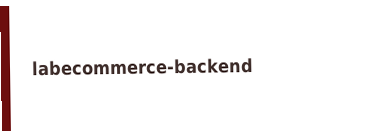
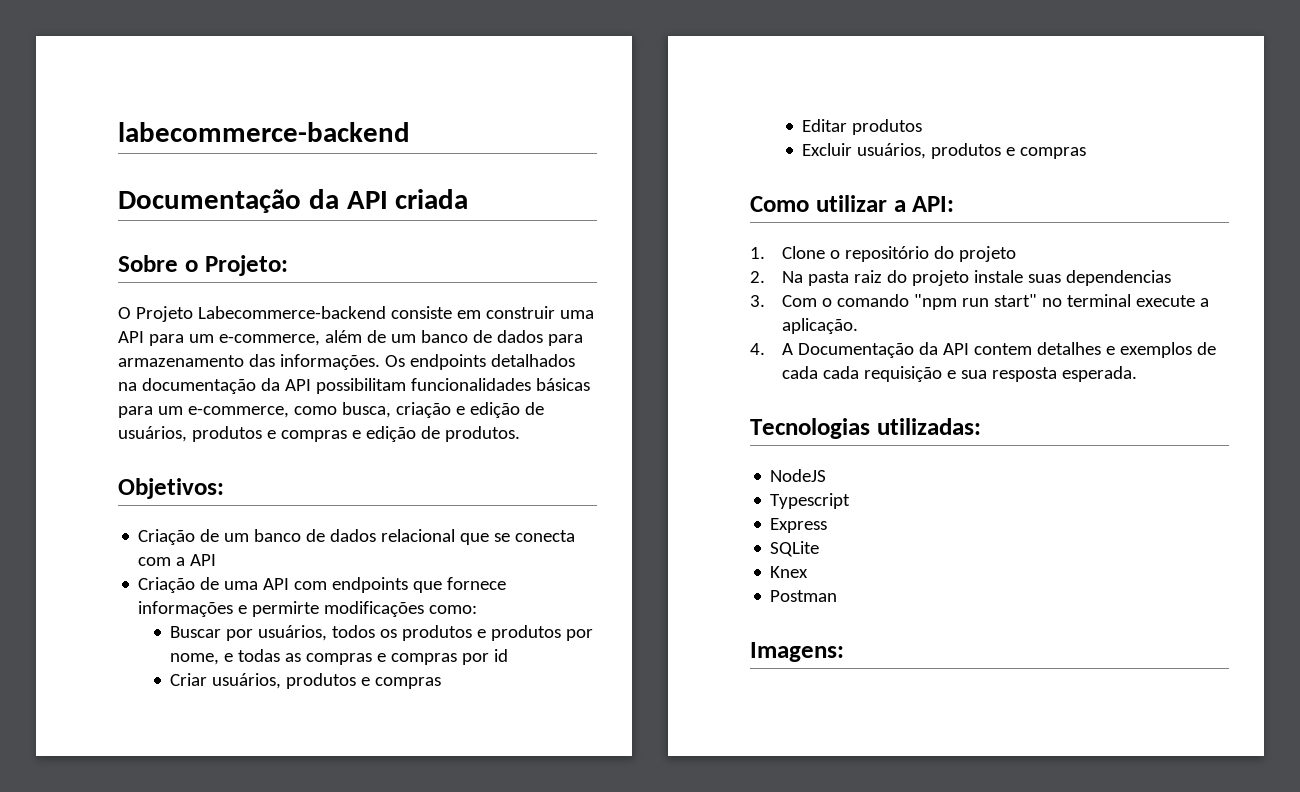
+ Documentação da API criada
+ Sobre o Projeto:
+ O Projeto Labecommerce-backend consiste em construir uma API para um e-commerce, além de um banco de dados para armazenamento das informações. Os endpoints detalhados na documentação da API possibilitam funcionalidades básicas para um e-commerce, como busca, criação e edição de usuários, produtos e compras e edição de produtos.
+ Objetivos:
+ Criação de um banco de dados relacional que se conecta com a API
+ Criação de uma API com endpoints que fornece informações e permirte modificações como:
+ Buscar por usuários, todos os produtos e produtos por nome, e todas as compras e compras por id
+ Criar usuários, produtos e compras
+ Editar produtos
+ Excluir usuários, produtos e compras
+ Como utilizar a API:
+ 1. Clone o repositório do projeto
+ 2. Na pasta raiz do projeto instale suas dependencias
+ 3. Com o comando "npm run start" no terminal execute a aplicação.
+ 4. A Documentação da API contem detalhes e exemplos de cada cada requisição e sua resposta esperada.
+ Tecnologias utilizadas:
+ NodeJS
+ Typescript
+ Express
+ SQLite
+ Knex
+ Postman
+ Imagens:

